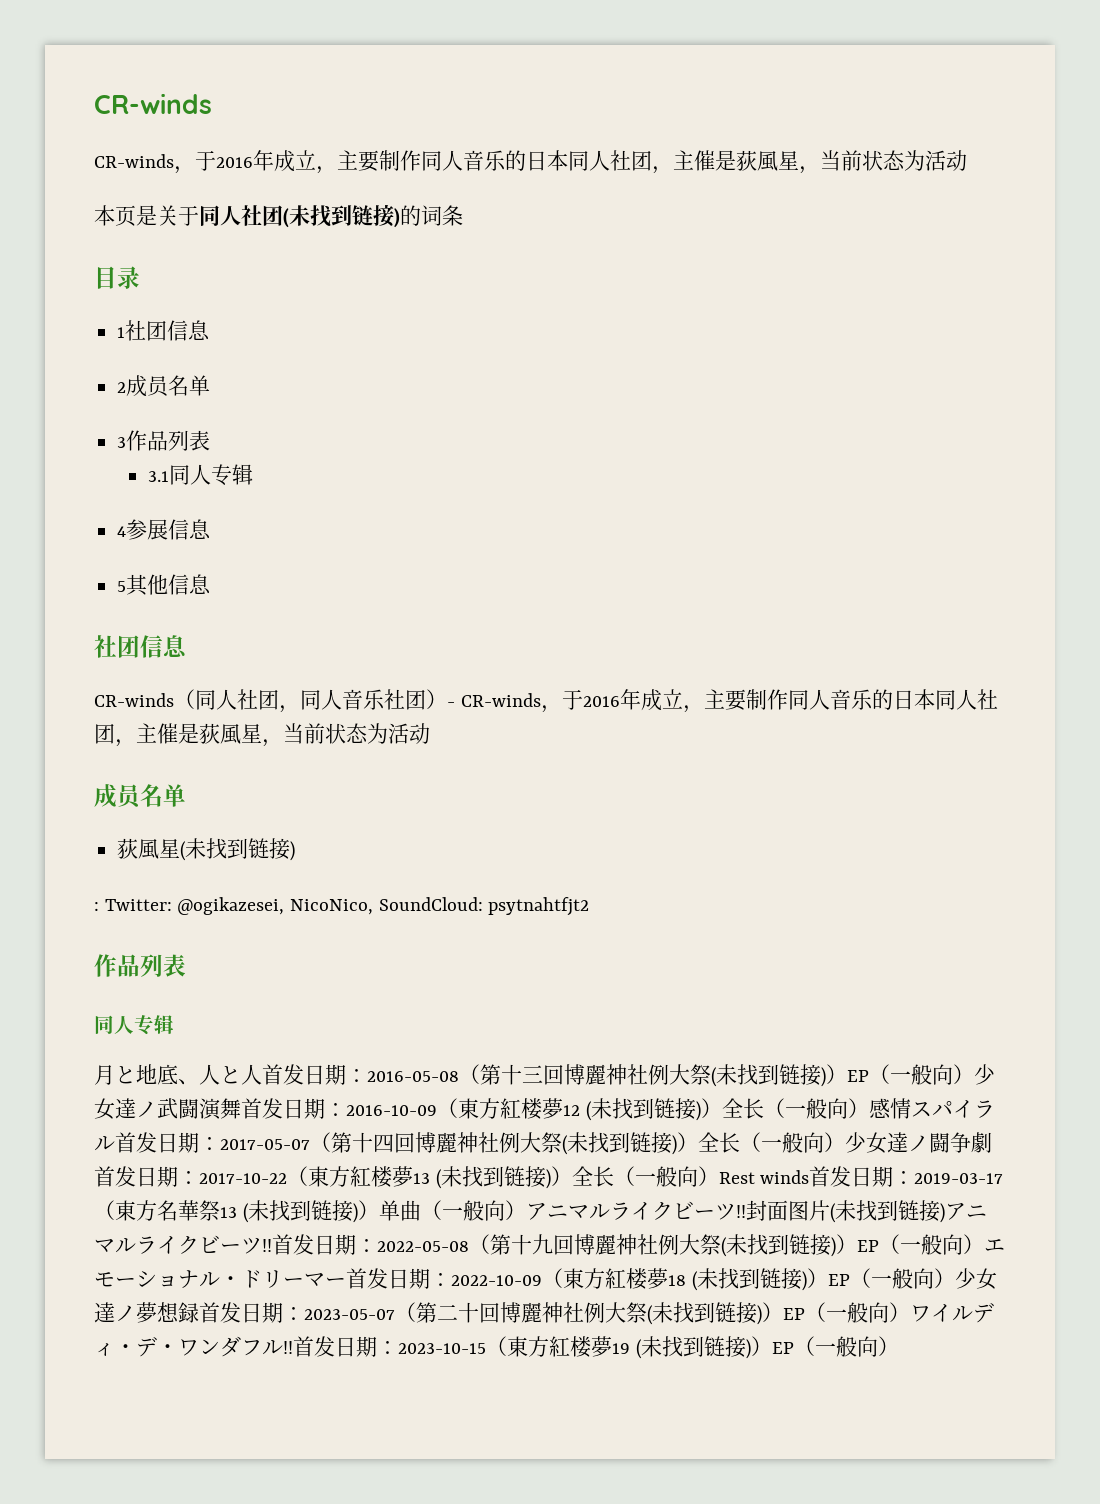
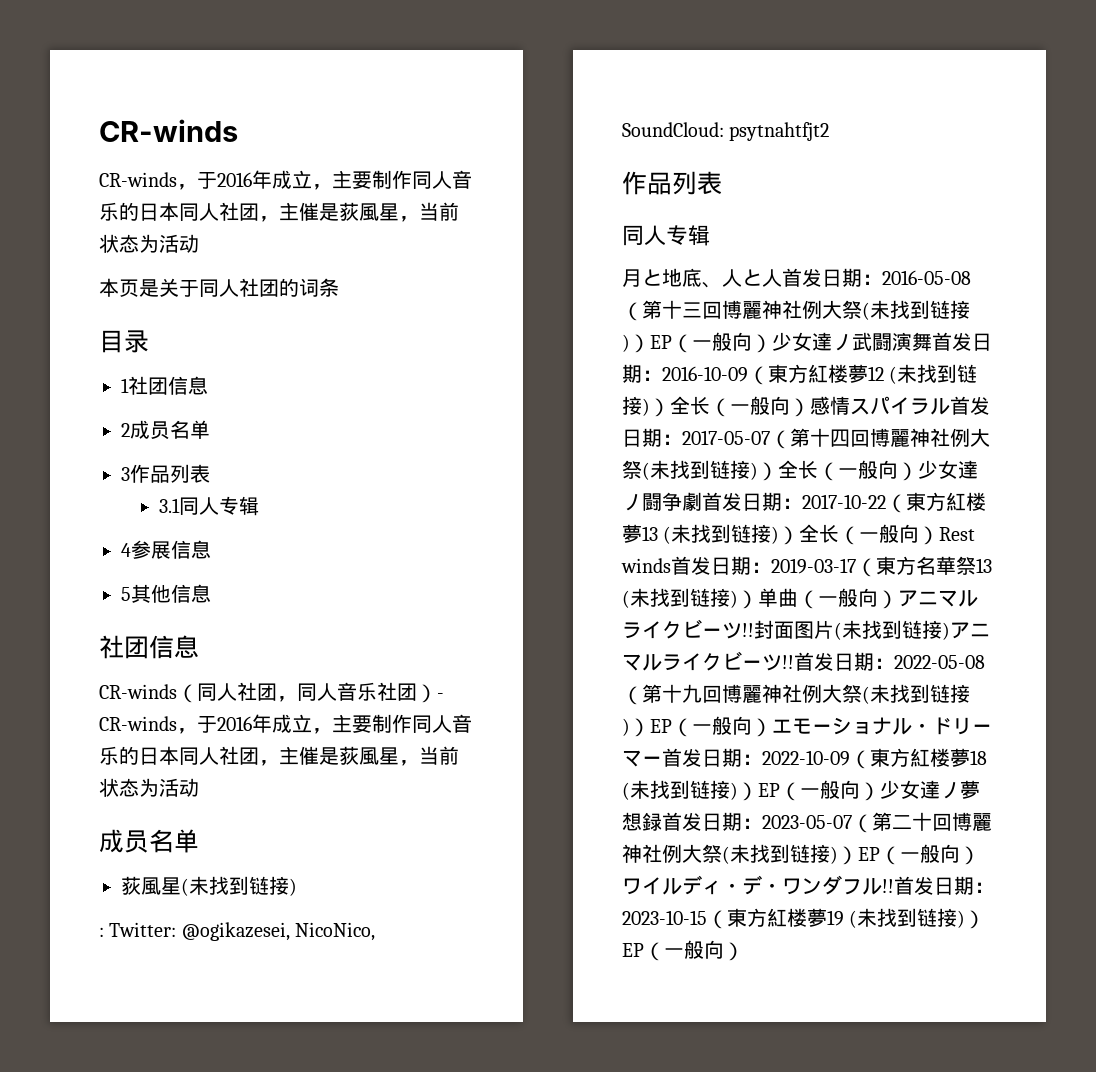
- 本页是关于同人社团(未找到链接)的词条
+ 本页是关于同人社团的词条

